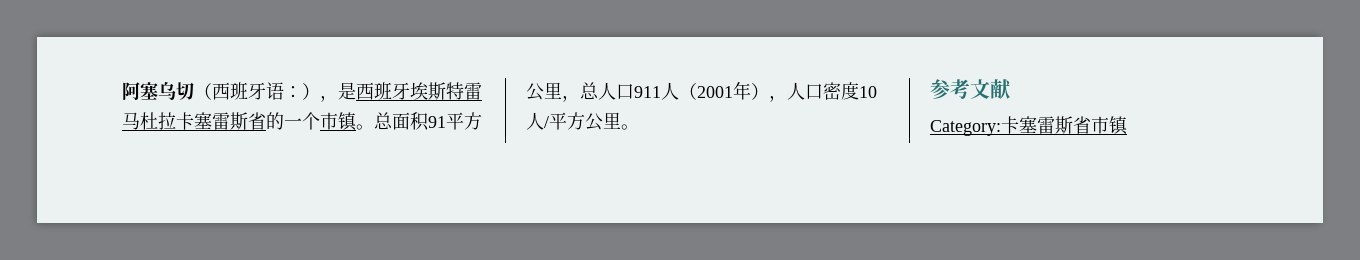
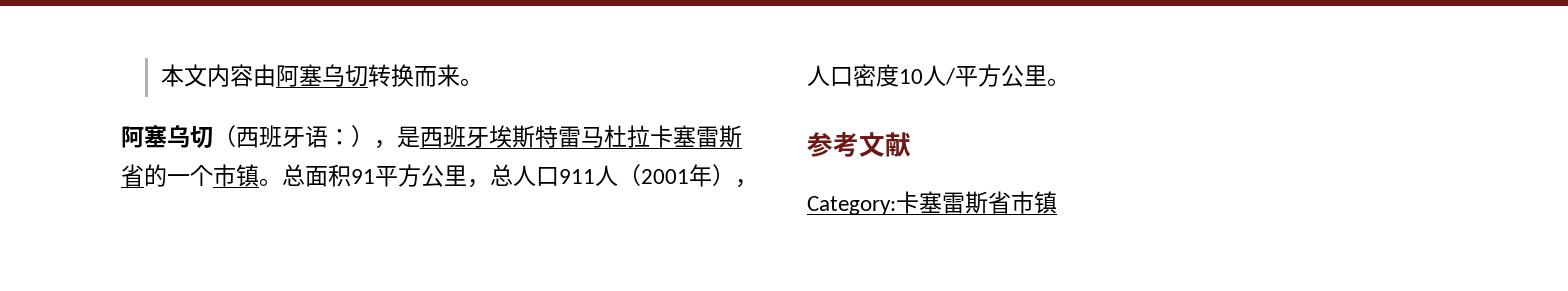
+ 本文内容由阿塞乌切转换而来。

